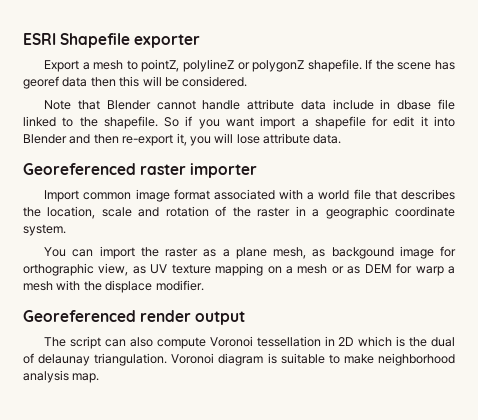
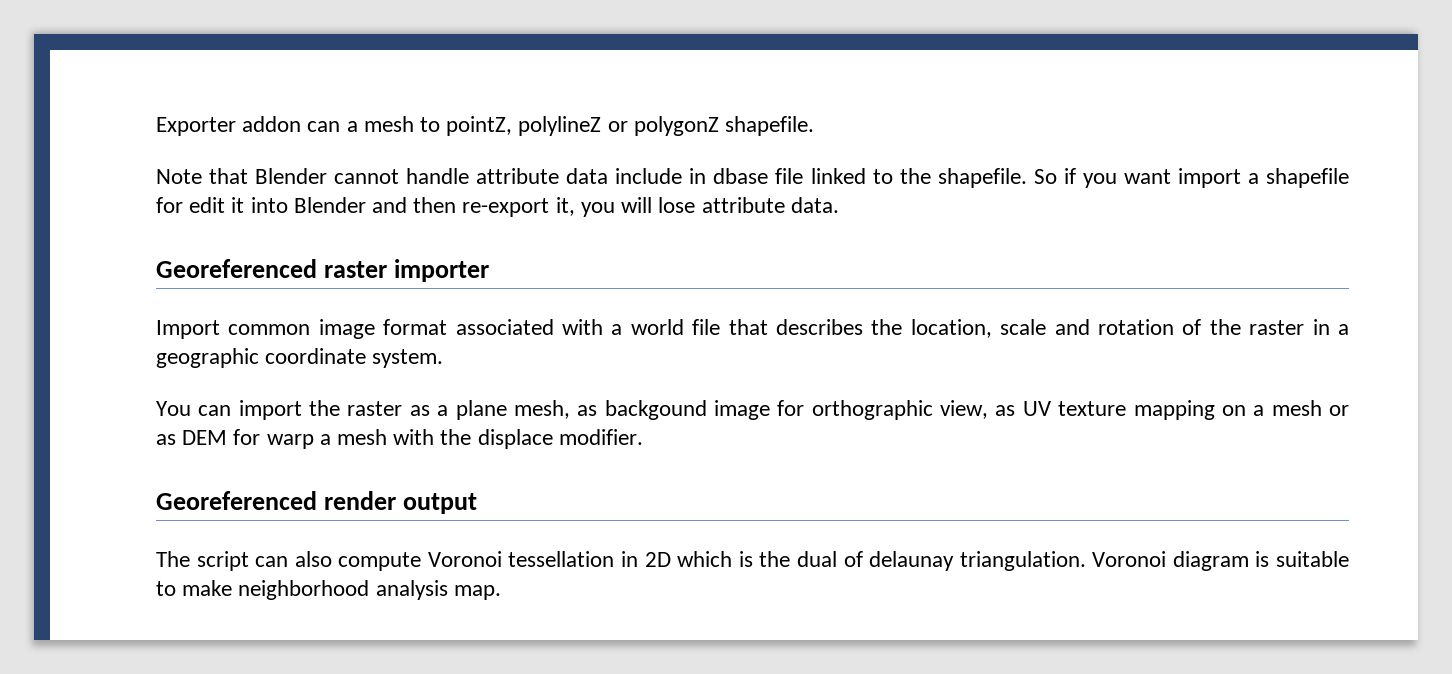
- ESRI Shapefile exporter
- Export a mesh to pointZ, polylineZ or polygonZ shapefile. If the scene has georef data then this will be considered.
+ Exporter addon can a mesh to pointZ, polylineZ or polygonZ shapefile.

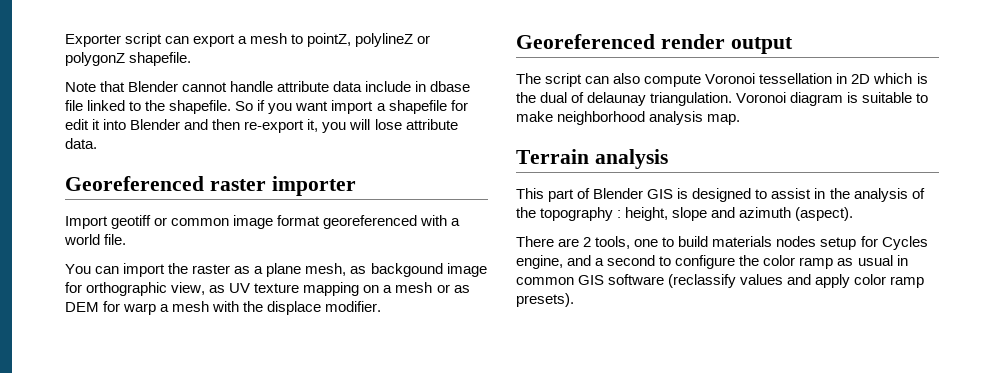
- Exporter addon can a mesh to pointZ, polylineZ or polygonZ shapefile.
+ Exporter script can export a mesh to pointZ, polylineZ or polygonZ shapefile.
- Import common image format associated with a world file that describes the location, scale and rotation of the raster in a geographic coordinate system.
+ Import geotiff or common image format georeferenced with a world file.
+ Terrain analysis
+ This part of Blender GIS is designed to assist in the analysis of the topography : height, slope and azimuth (aspect).
+ There are 2 tools, one to build materials nodes setup for Cycles engine, and a second to configure the color ramp as usual in common GIS software (reclassify values and apply color ramp presets).

